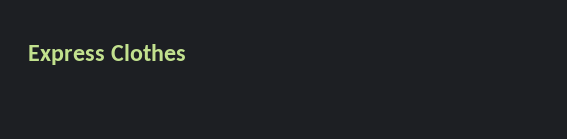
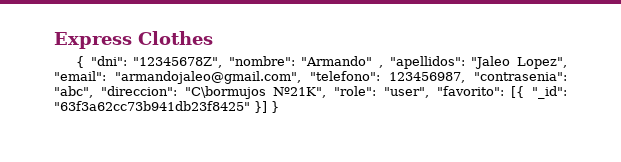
+ { "dni": "12345678Z", "nombre": "Armando" , "apellidos": "Jaleo Lopez", "email": "armandojaleo@gmail.com", "telefono": 123456987, "contrasenia": "abc", "direccion": "C\bormujos Nº21K", "role": "user", "favorito": [{ "_id": "63f3a62cc73b941db23f8425" }] }

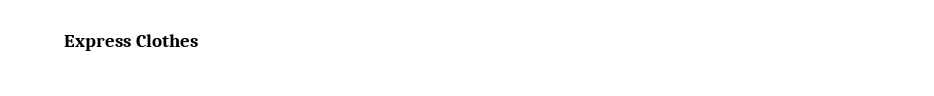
- { "dni": "12345678Z", "nombre": "Armando" , "apellidos": "Jaleo Lopez", "email": "armandojaleo@gmail.com", "telefono": 123456987, "contrasenia": "abc", "direccion": "C\bormujos Nº21K", "role": "user", "favorito": [{ "_id": "63f3a62cc73b941db23f8425" }] }

